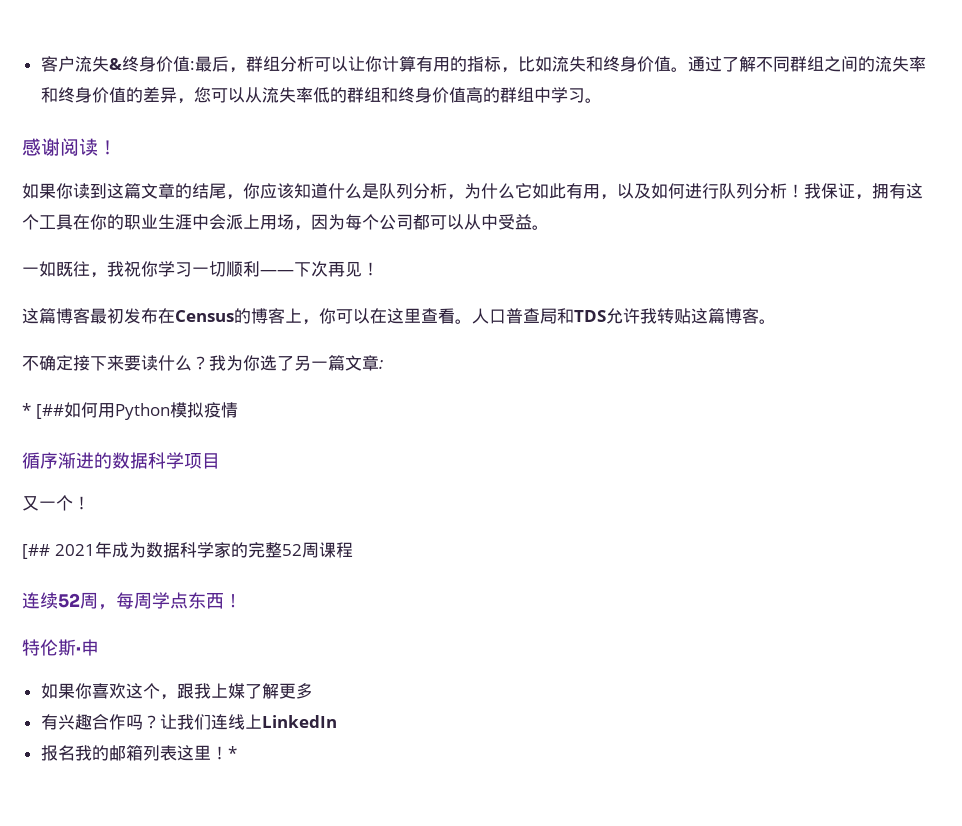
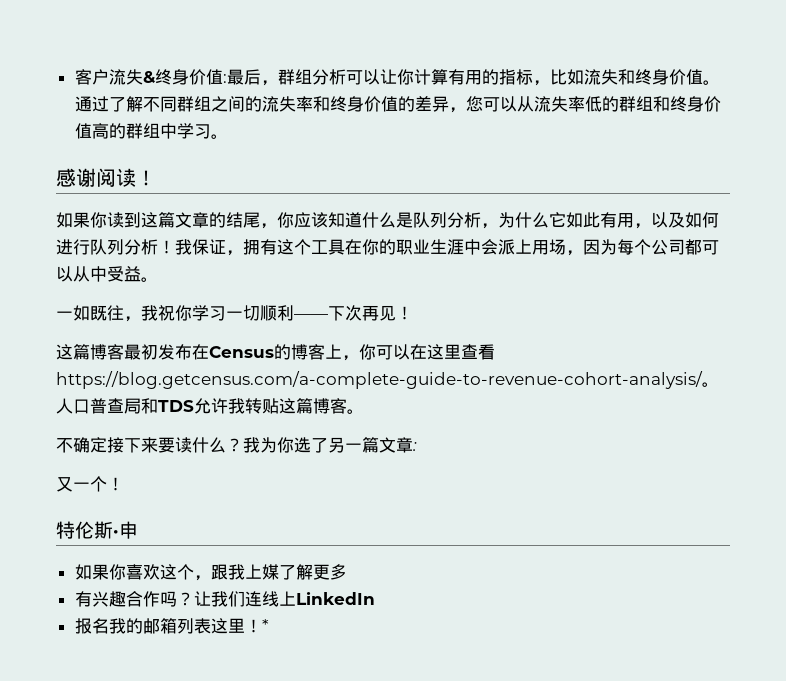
- 这篇博客最初发布在Census的博客上，你可以在这里查看。
+ 这篇博客最初发布在Census的博客上，你可以在这里查看https://blog.getcensus.com/a-complete-guide-to-revenue-cohort-analysis/。
- * [##如何用Python模拟疫情
- 循序渐进的数据科学项目
  又一个！
- [## 2021年成为数据科学家的完整52周课程
- 连续52周，每周学点东西！

